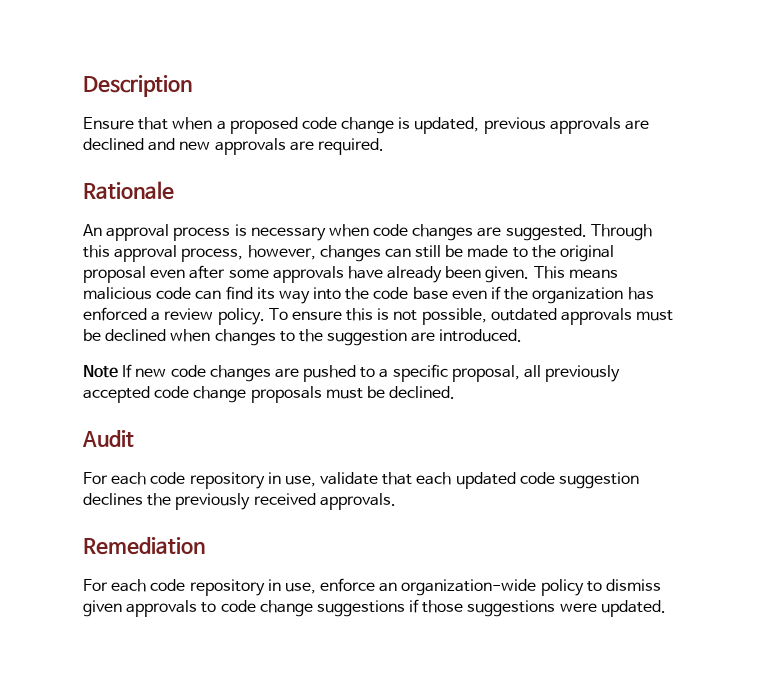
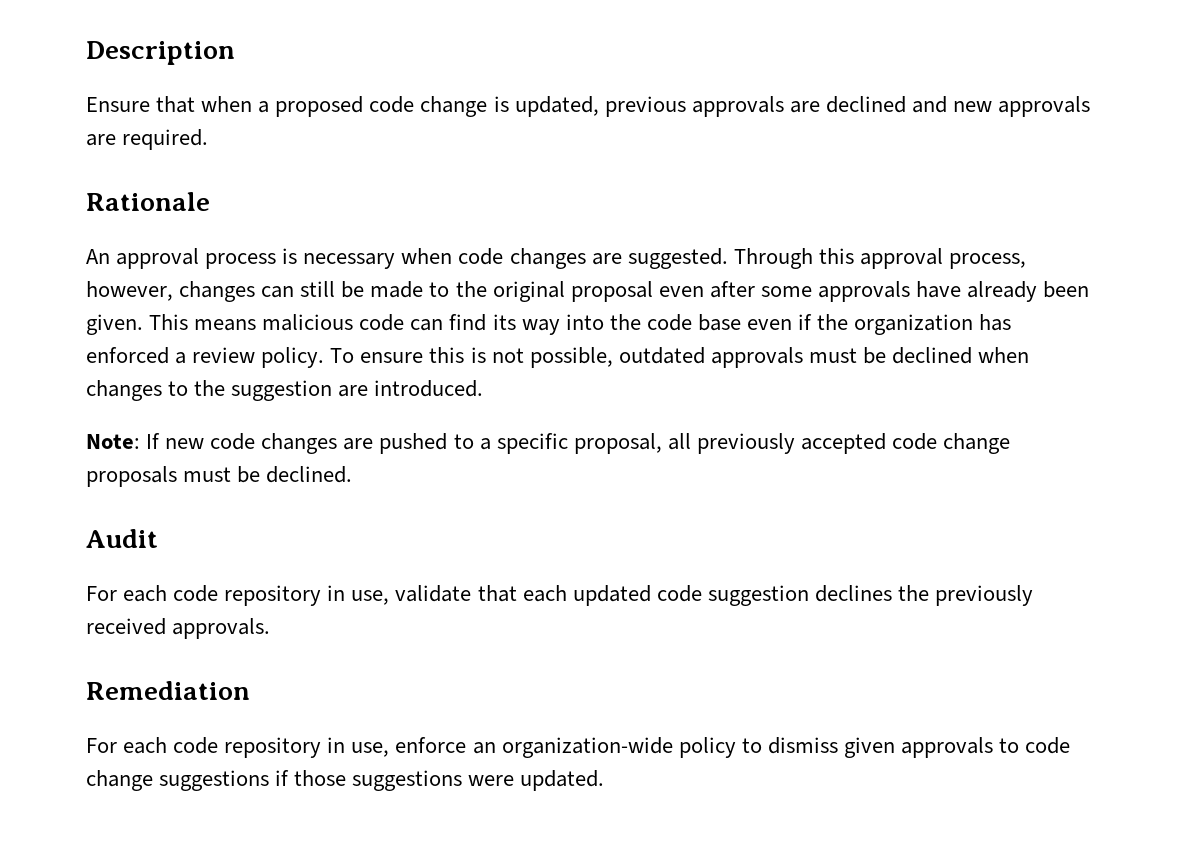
- Note If new code changes are pushed to a specific proposal, all previously accepted code change proposals must be declined.
+ Note: If new code changes are pushed to a specific proposal, all previously accepted code change proposals must be declined.

